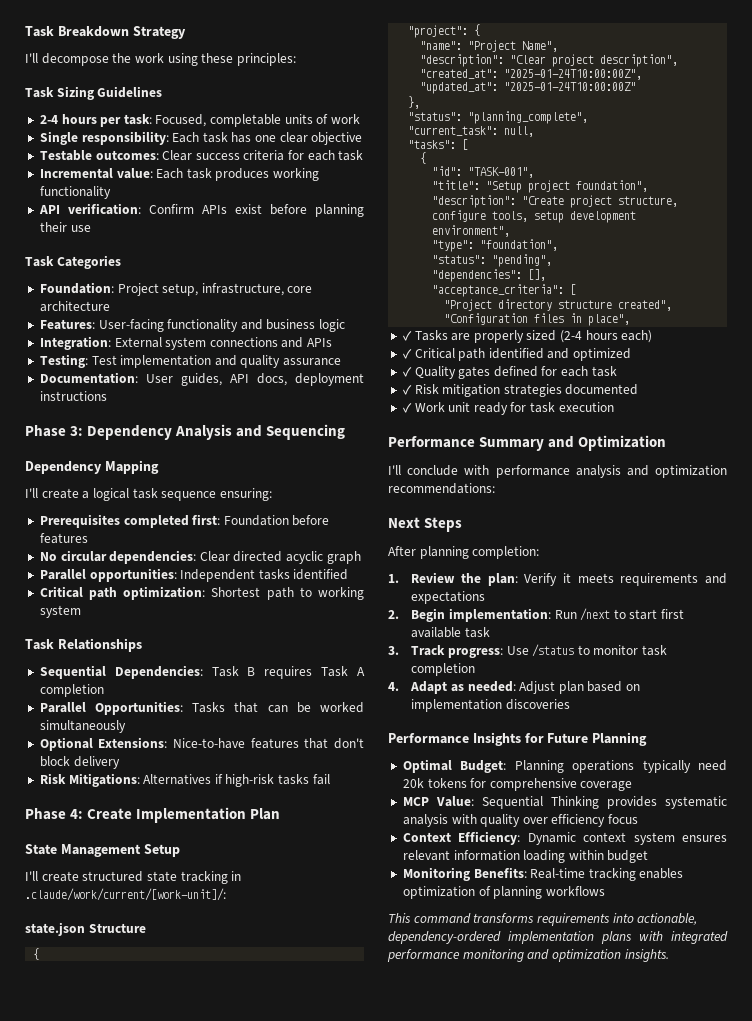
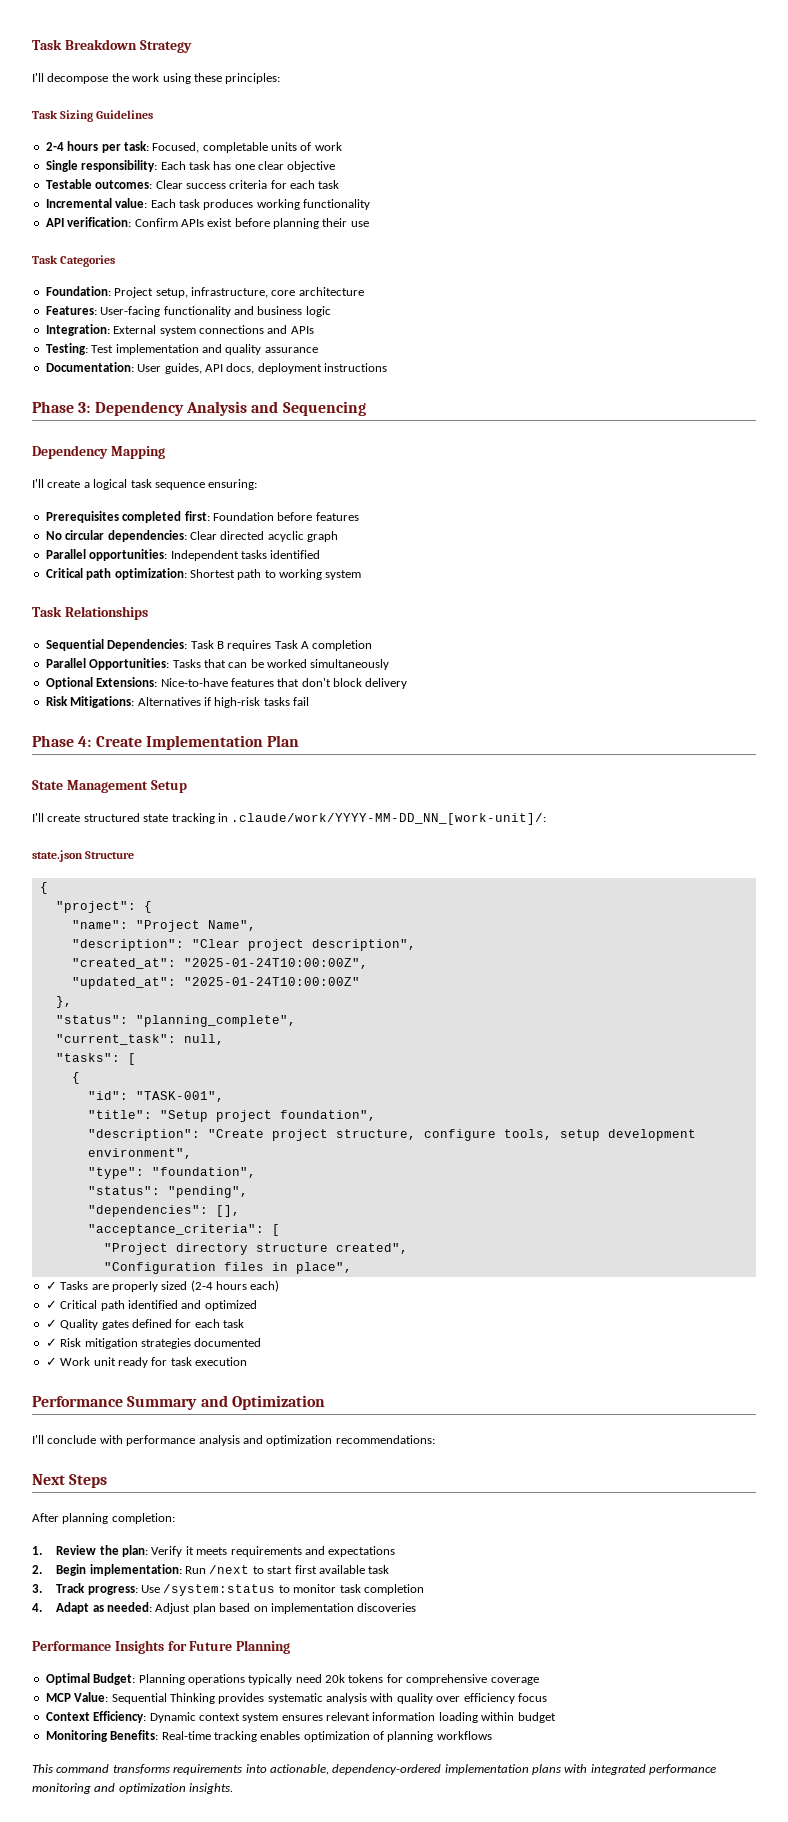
- I'll create structured state tracking in .claude/work/current/[work-unit]/:
+ I'll create structured state tracking in .claude/work/YYYY-MM-DD_NN_[work-unit]/:
- 3. Track progress: Use /status to monitor task completion
+ 3. Track progress: Use /system:status to monitor task completion

